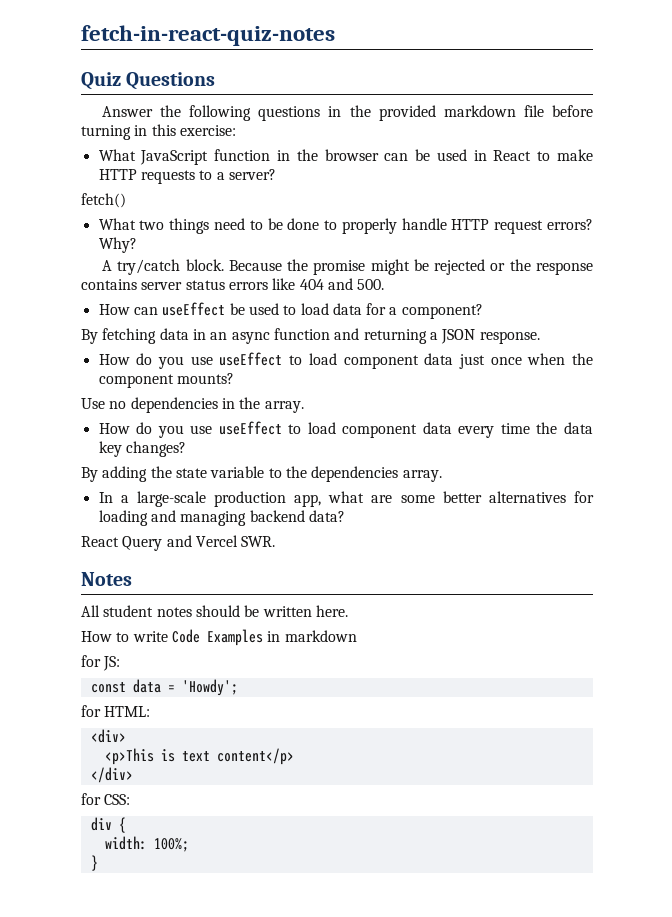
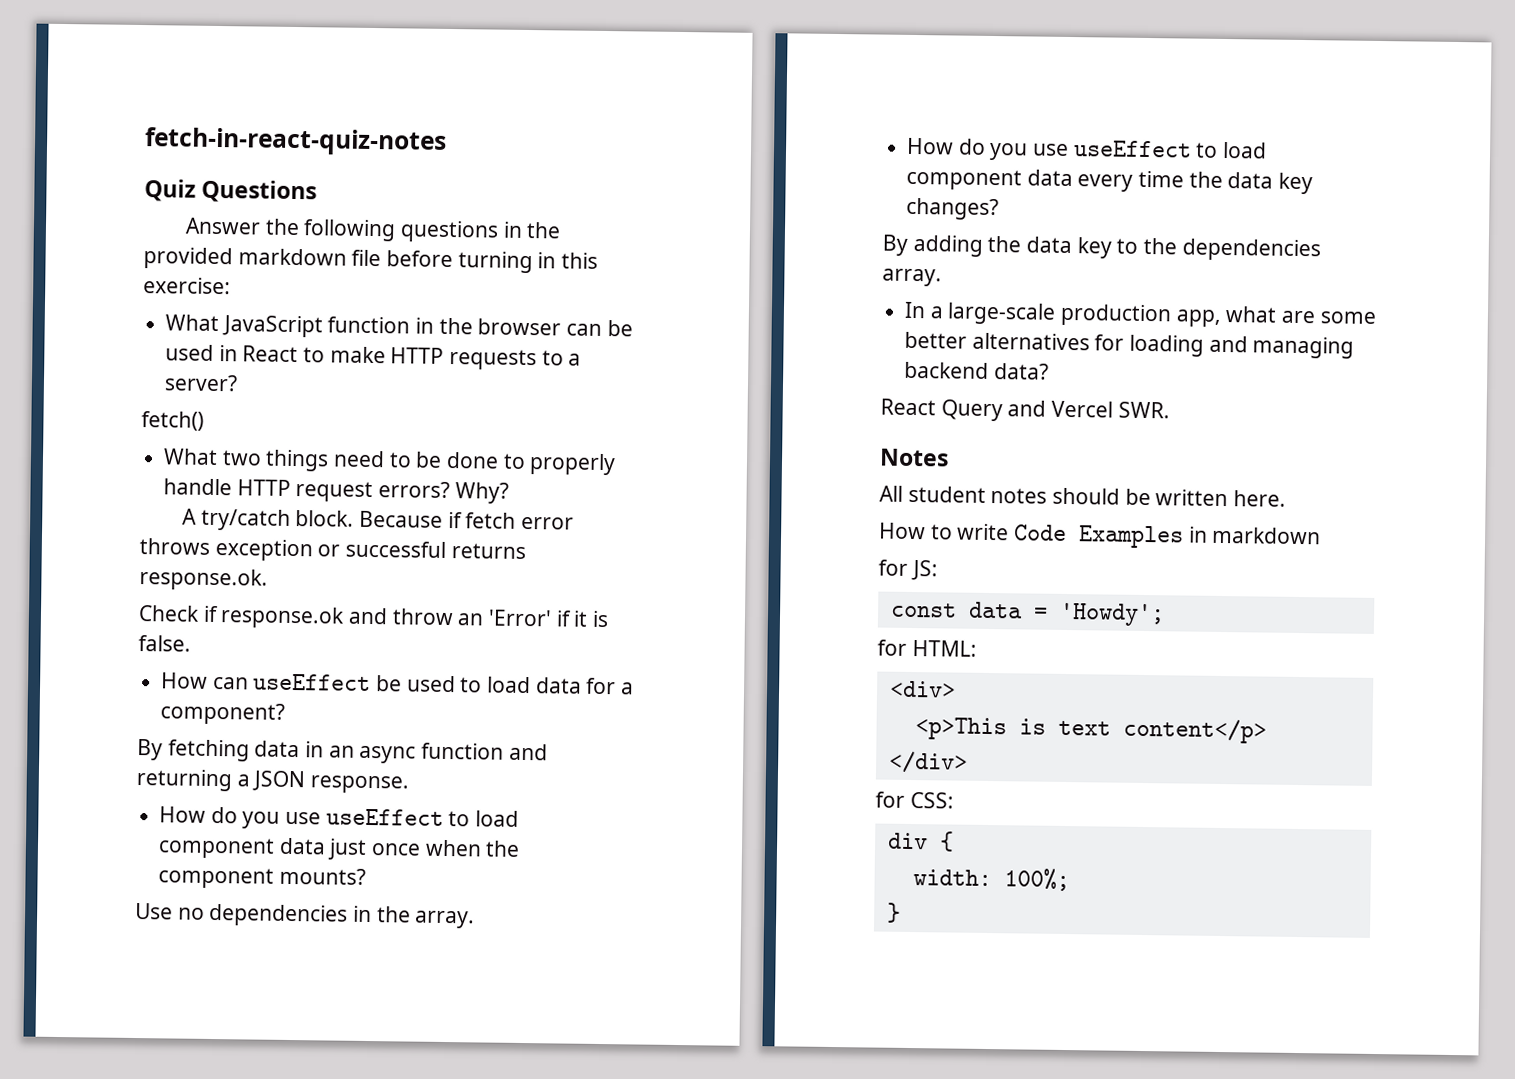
- Because the promise might be rejected or the response contains server status errors like 404 and 500.
+ Because if fetch error throws exception or successful returns response.ok.
+ Check if response.ok and throw an 'Error' if it is false.
- By adding the state variable to the dependencies array.
+ By adding the data key to the dependencies array.

